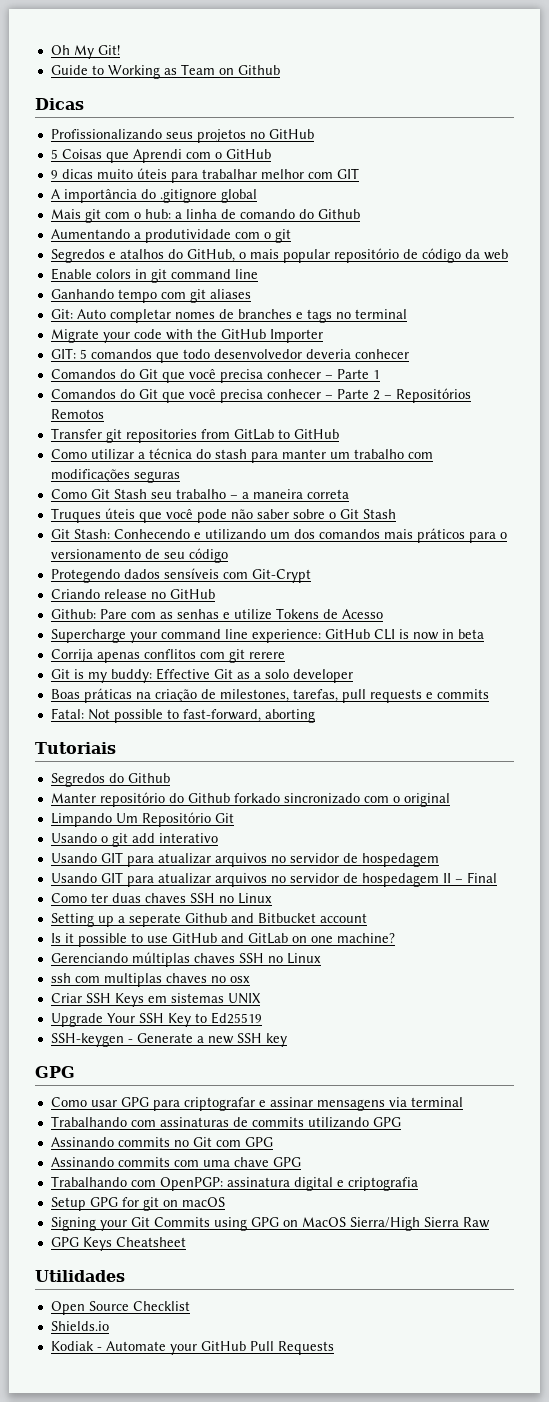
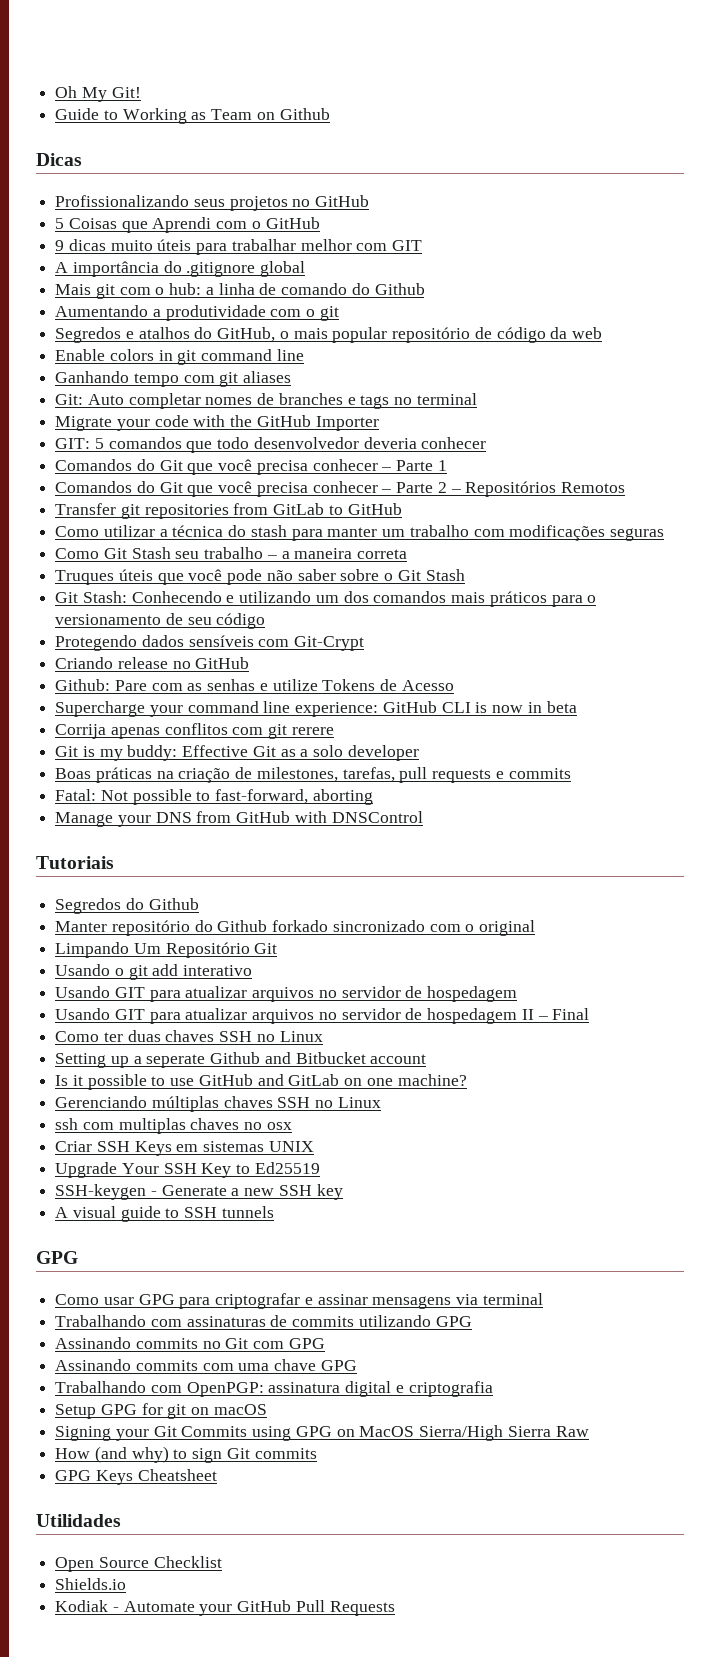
+ Manage your DNS from GitHub with DNSControl
+ A visual guide to SSH tunnels
+ How (and why) to sign Git commits

